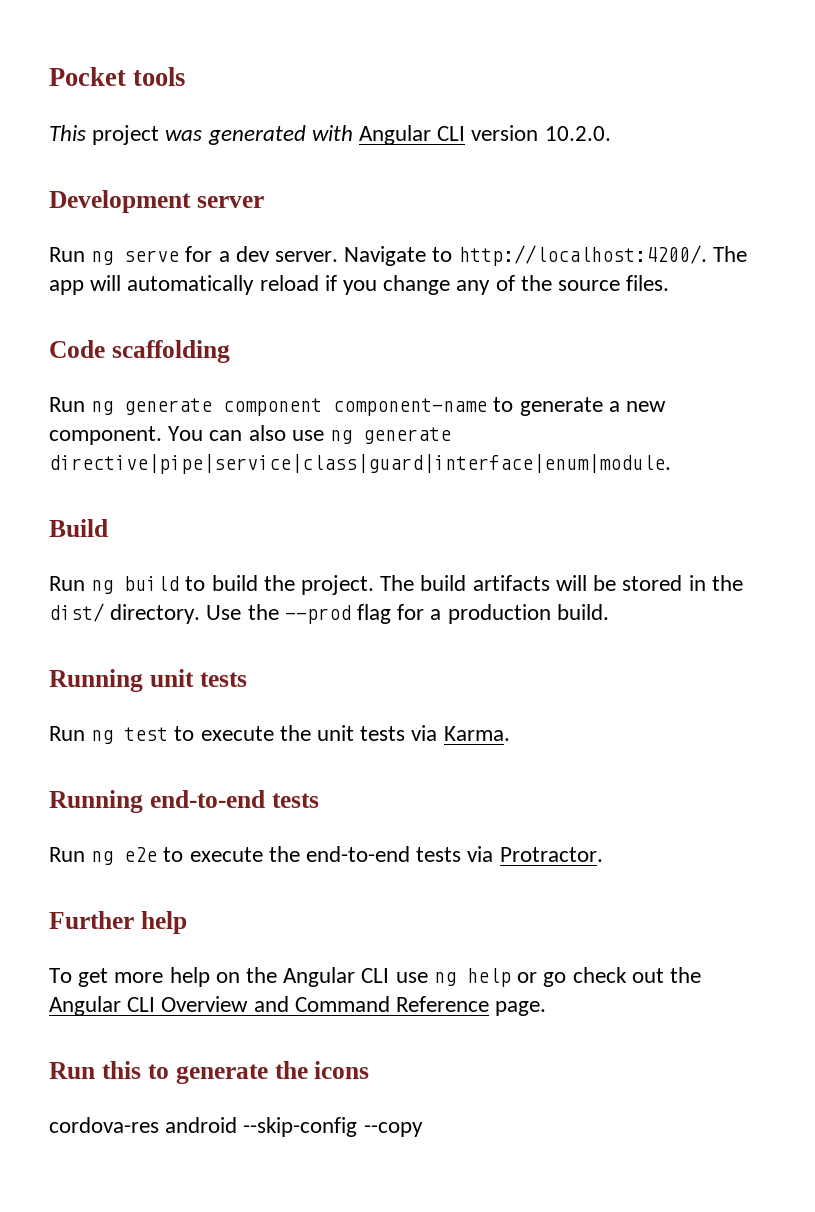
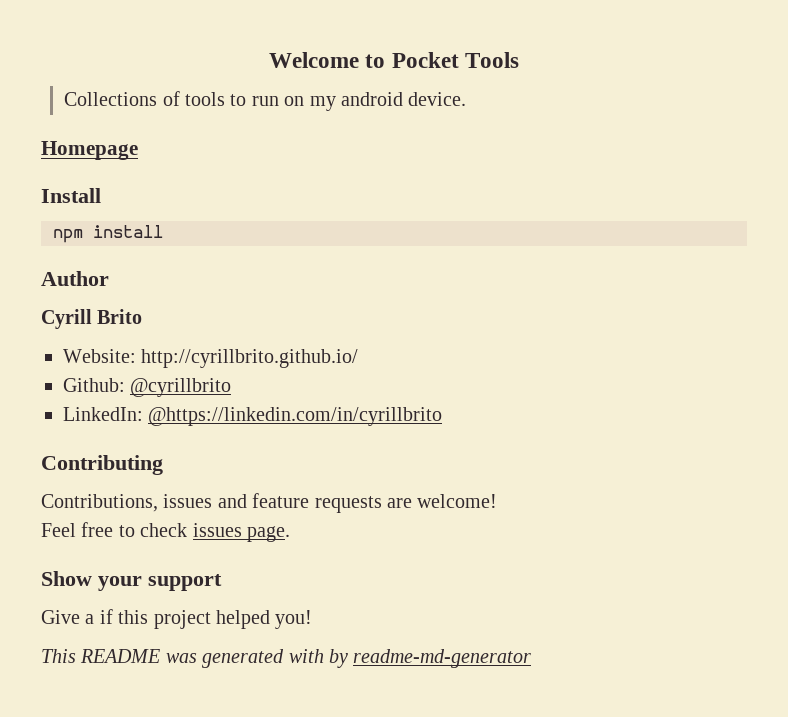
- Pocket tools
+ Welcome to Pocket Tools
+ Collections of tools to run on my android device.
+ Homepage
+ Install
+ npm install
+ Author
+ Cyrill Brito
+ Website: http://cyrillbrito.github.io/
+ Github: @cyrillbrito
+ LinkedIn: @https://linkedin.com/in/cyrillbrito
+ Contributing
+ Contributions, issues and feature requests are welcome!
+ Feel free to check issues page.
+ Show your support
+ Give a if this project helped you!
- This project was generated with Angular CLI version 10.2.0.
- Development server
- Run ng serve for a dev server. Navigate to http://localhost:4200/. The app will automatically reload if you change any of the source files.
- Code scaffolding
- Run ng generate component component-name to generate a new component. You can also use ng generate directive|pipe|service|class|guard|interface|enum|module.
- Build
- Run ng build to build the project. The build artifacts will be stored in the dist/ directory. Use the --prod flag for a production build.
- Running unit tests
- Run ng test to execute the unit tests via Karma.
- Running end-to-end tests
- Run ng e2e to execute the end-to-end tests via Protractor.
- Further help
- To get more help on the Angular CLI use ng help or go check out the Angular CLI Overview and Command Reference page.
- Run this to generate the icons
- cordova-res android --skip-config --copy
+ This README was generated with by readme-md-generator

